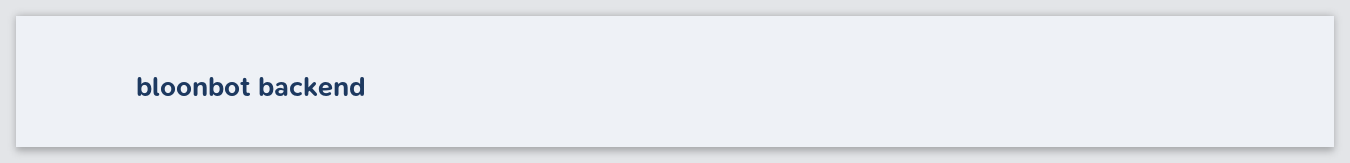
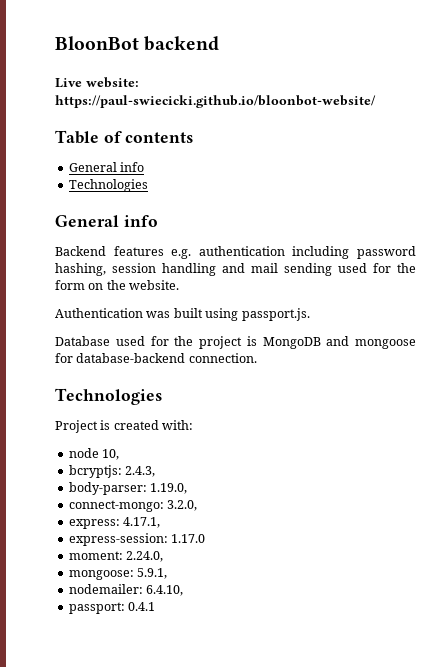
- bloonbot backend
+ BloonBot backend
+ Live website: https://paul-swiecicki.github.io/bloonbot-website/
+ Table of contents
+ General info
+ Technologies
+ General info
+ Backend features e.g. authentication including password hashing, session handling and mail sending used for the form on the website.
+ Authentication was built using passport.js.
+ Database used for the project is MongoDB and mongoose for database-backend connection.
+ Technologies
+ Project is created with:
+ node 10,
+ bcryptjs: 2.4.3,
+ body-parser: 1.19.0,
+ connect-mongo: 3.2.0,
+ express: 4.17.1,
+ express-session: 1.17.0
+ moment: 2.24.0,
+ mongoose: 5.9.1,
+ nodemailer: 6.4.10,
+ passport: 0.4.1

